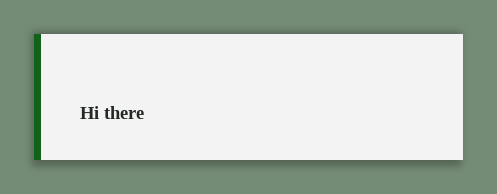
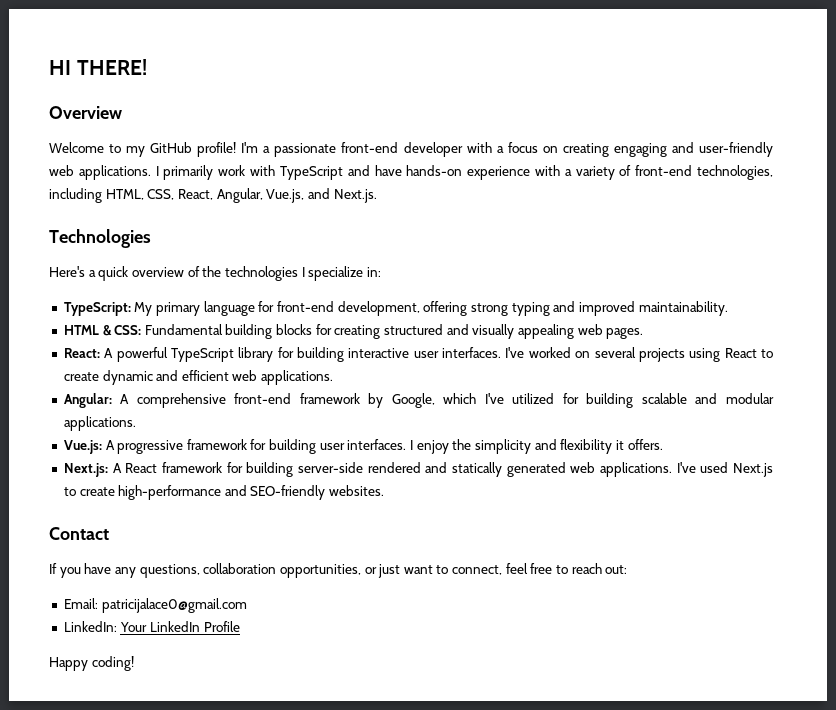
- Hi there
+ HI THERE!
+ Overview
+ Welcome to my GitHub profile! I'm a passionate front-end developer with a focus on creating engaging and user-friendly web applications. I primarily work with TypeScript and have hands-on experience with a variety of front-end technologies, including HTML, CSS, React, Angular, Vue.js, and Next.js.
+ Technologies
+ Here's a quick overview of the technologies I specialize in:
+ TypeScript: My primary language for front-end development, offering strong typing and improved maintainability.
+ HTML & CSS: Fundamental building blocks for creating structured and visually appealing web pages.
+ React: A powerful TypeScript library for building interactive user interfaces. I've worked on several projects using React to create dynamic and efficient web applications.
+ Angular: A comprehensive front-end framework by Google, which I've utilized for building scalable and modular applications.
+ Vue.js: A progressive framework for building user interfaces. I enjoy the simplicity and flexibility it offers.
+ Next.js: A React framework for building server-side rendered and statically generated web applications. I've used Next.js to create high-performance and SEO-friendly websites.
+ Contact
+ If you have any questions, collaboration opportunities, or just want to connect, feel free to reach out:
+ Email: patricijalace0@gmail.com
+ LinkedIn: Your LinkedIn Profile
+ Happy coding!

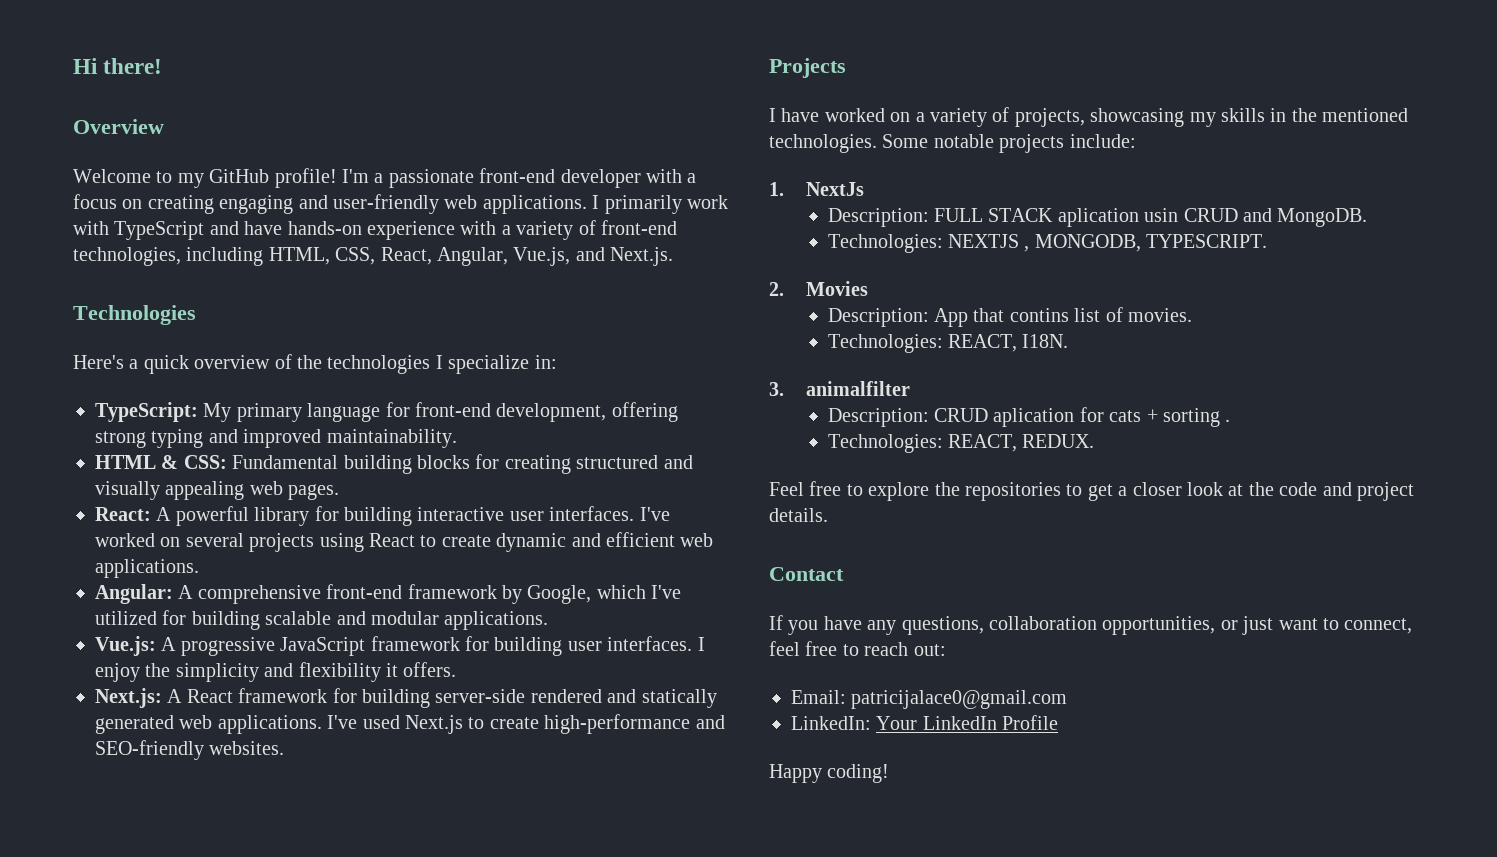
- HI THERE!
+ Hi there!
- React: A powerful TypeScript library for building interactive user interfaces.
+ React: A powerful library for building interactive user interfaces.
- Vue.js: A progressive framework for building user interfaces.
+ Vue.js: A progressive JavaScript framework for building user interfaces.
+ Projects
+ I have worked on a variety of projects, showcasing my skills in the mentioned technologies. Some notable projects include:
+ 1. NextJs
+ Description: FULL STACK aplication usin CRUD and MongoDB.
+ Technologies: NEXTJS , MONGODB, TYPESCRIPT.
+ 2. Movies
+ Description: App that contins list of movies.
+ Technologies: REACT, I18N.
+ 3. animalfilter
+ Description: CRUD aplication for cats + sorting .
+ Technologies: REACT, REDUX.
+ Feel free to explore the repositories to get a closer look at the code and project details.

